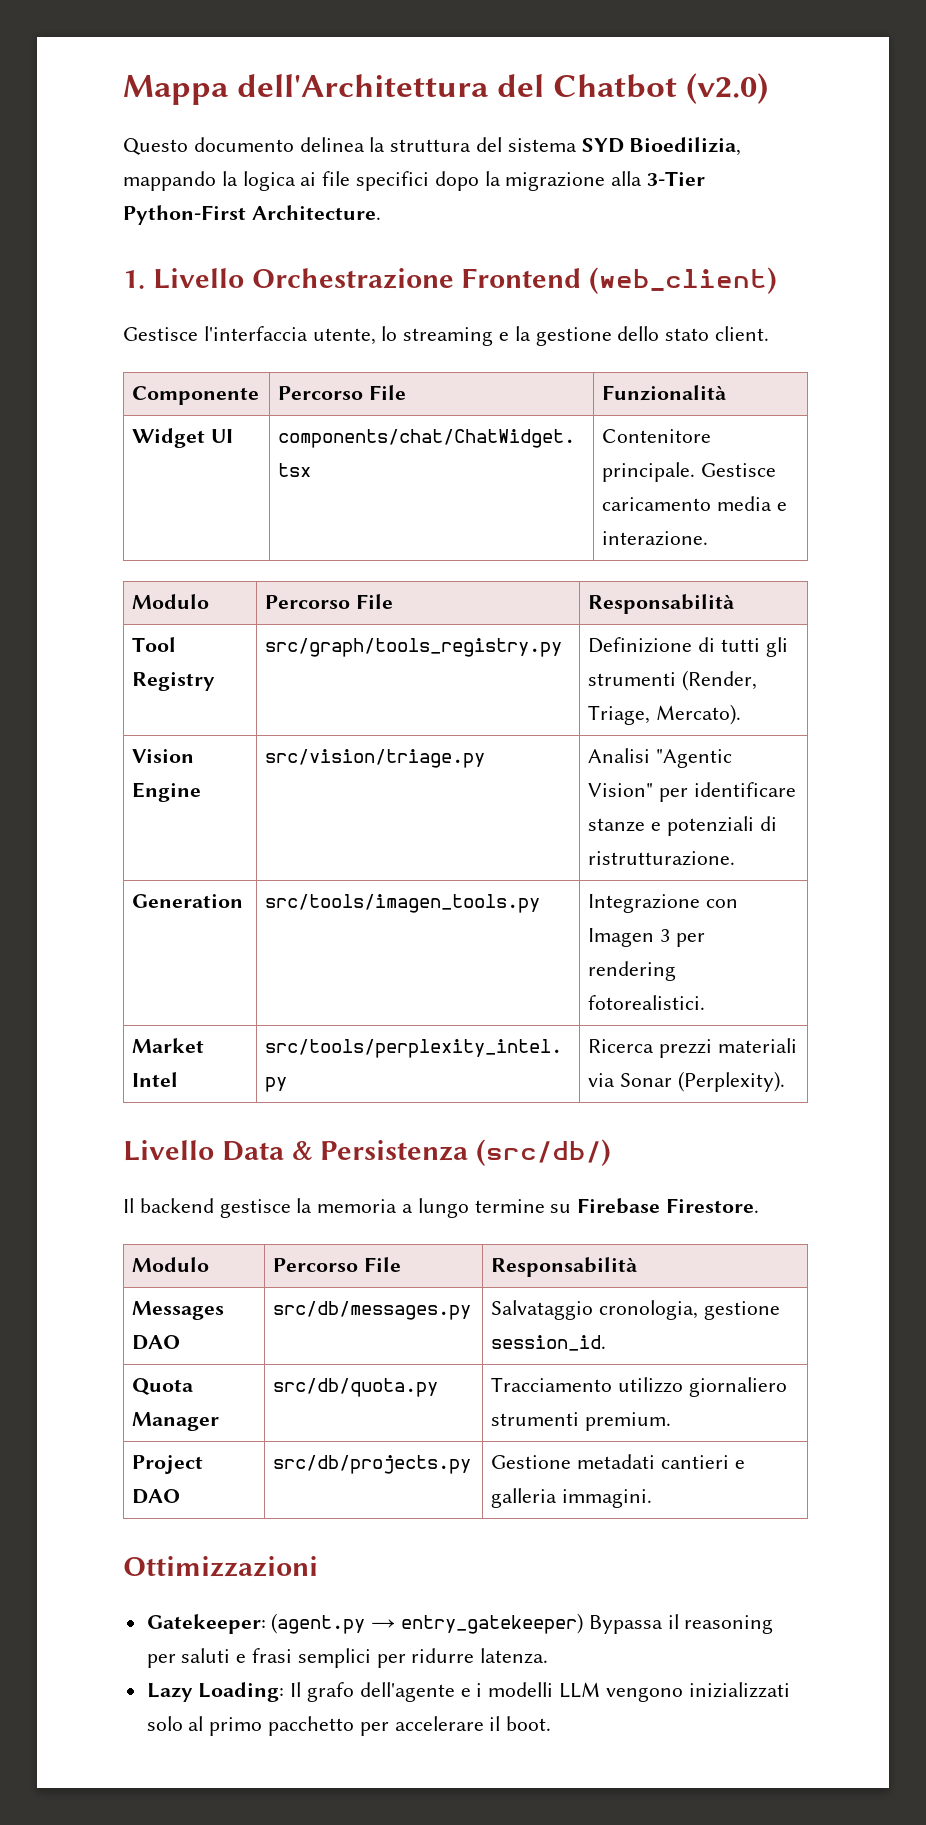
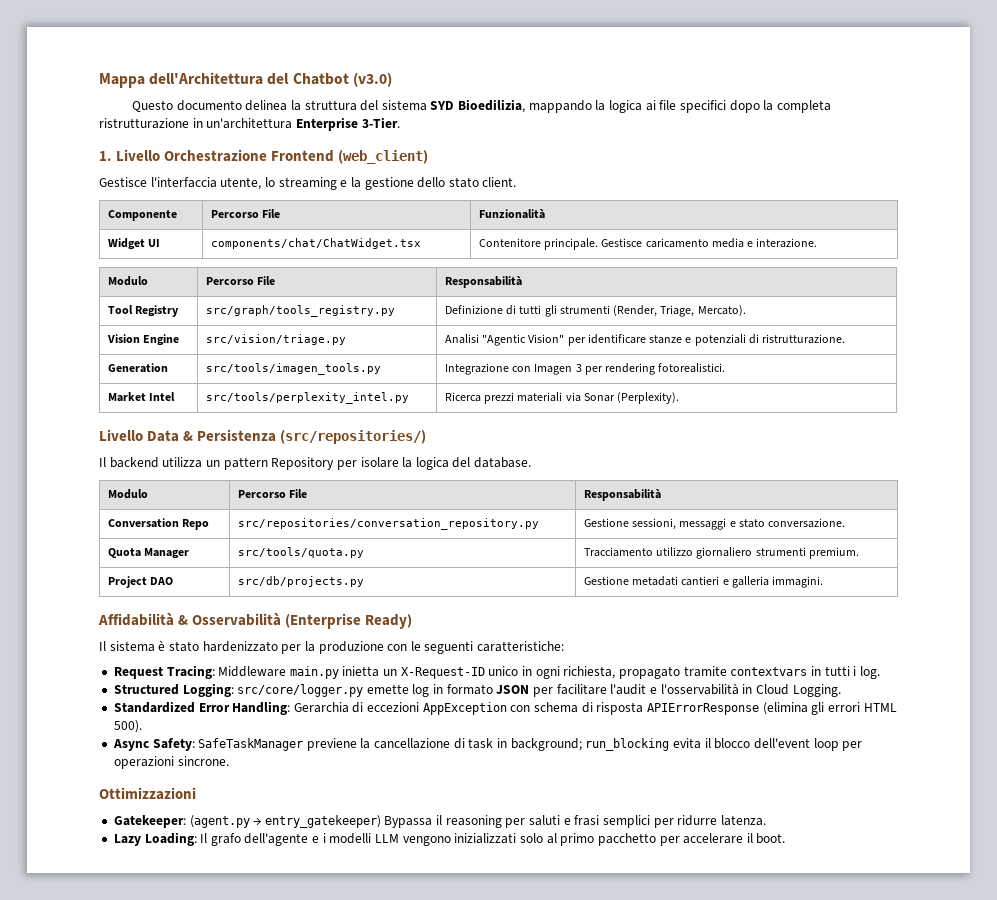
- Mappa dell'Architettura del Chatbot (v2.0)
+ Mappa dell'Architettura del Chatbot (v3.0)
- Questo documento delinea la struttura del sistema SYD Bioedilizia, mappando la logica ai file specifici dopo la migrazione alla 3-Tier Python-First Architecture.
+ Questo documento delinea la struttura del sistema SYD Bioedilizia, mappando la logica ai file specifici dopo la completa ristrutturazione in un'architettura Enterprise 3-Tier.
- Livello Data & Persistenza (src/db/)
+ Livello Data & Persistenza (src/repositories/)
- Il backend gestisce la memoria a lungo termine su Firebase Firestore.
+ Il backend utilizza un pattern Repository per isolare la logica del database.
  Modulo | Percorso File | Responsabilità
- Messages DAO | src/db/messages.py | Salvataggio cronologia, gestione session_id.
+ Conversation Repo | src/repositories/conversation_repository.py | Gestione sessioni, messaggi e stato conversazione.
- Quota Manager | src/db/quota.py | Tracciamento utilizzo giornaliero strumenti premium.
+ Quota Manager | src/tools/quota.py | Tracciamento utilizzo giornaliero strumenti premium.
+ Affidabilità & Osservabilità (Enterprise Ready)
+ Il sistema è stato hardenizzato per la produzione con le seguenti caratteristiche:
+ Request Tracing: Middleware main.py inietta un X-Request-ID unico in ogni richiesta, propagato tramite contextvars in tutti i log.
+ Structured Logging: src/core/logger.py emette log in formato JSON per facilitare l'audit e l'osservabilità in Cloud Logging.
+ Standardized Error Handling: Gerarchia di eccezioni AppException con schema di risposta APIErrorResponse (elimina gli errori HTML 500).
+ Async Safety: SafeTaskManager previene la cancellazione di task in background; run_blocking evita il blocco dell'event loop per operazioni sincrone.

